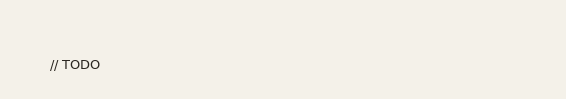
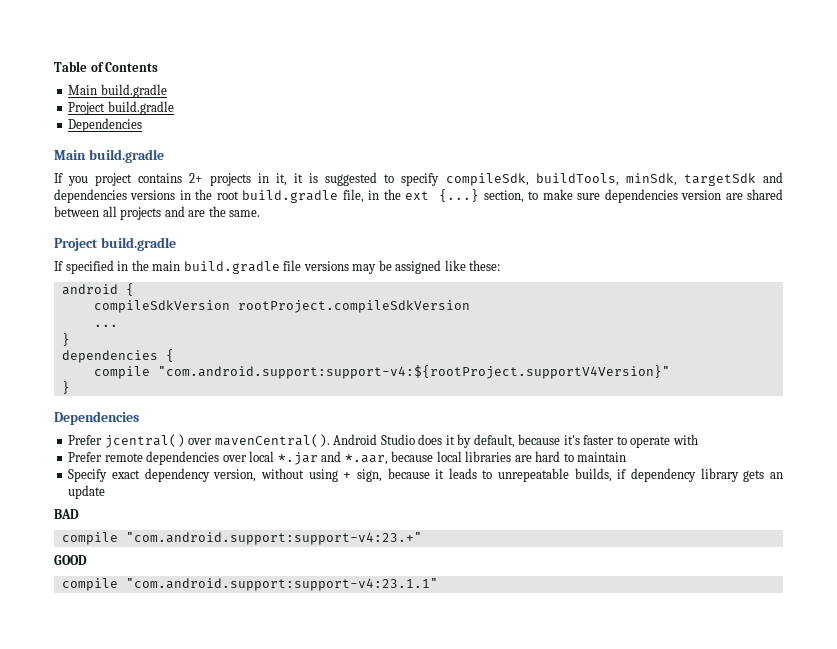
- // TODO
+ Table of Contents
+ Main build.gradle
+ Project build.gradle
+ Dependencies
+ Main build.gradle
+ If you project contains 2+ projects in it, it is suggested to specify compileSdk, buildTools, minSdk, targetSdk and dependencies versions in the root build.gradle file, in the ext {...} section, to make sure dependencies version are shared between all projects and are the same.
+ Project build.gradle
+ If specified in the main build.gradle file versions may be assigned like these:
+ android {
+ compileSdkVersion rootProject.compileSdkVersion
+ ...
+ }
+ dependencies {
+ compile "com.android.support:support-v4:${rootProject.supportV4Version}"
+ }
+ Dependencies
+ Prefer jcentral() over mavenCentral(). Android Studio does it by default, because it's faster to operate with
+ Prefer remote dependencies over local *.jar and *.aar, because local libraries are hard to maintain
+ Specify exact dependency version, without using + sign, because it leads to unrepeatable builds, if dependency library gets an update
+ BAD
+ compile "com.android.support:support-v4:23.+"
+ GOOD
+ compile "com.android.support:support-v4:23.1.1"

